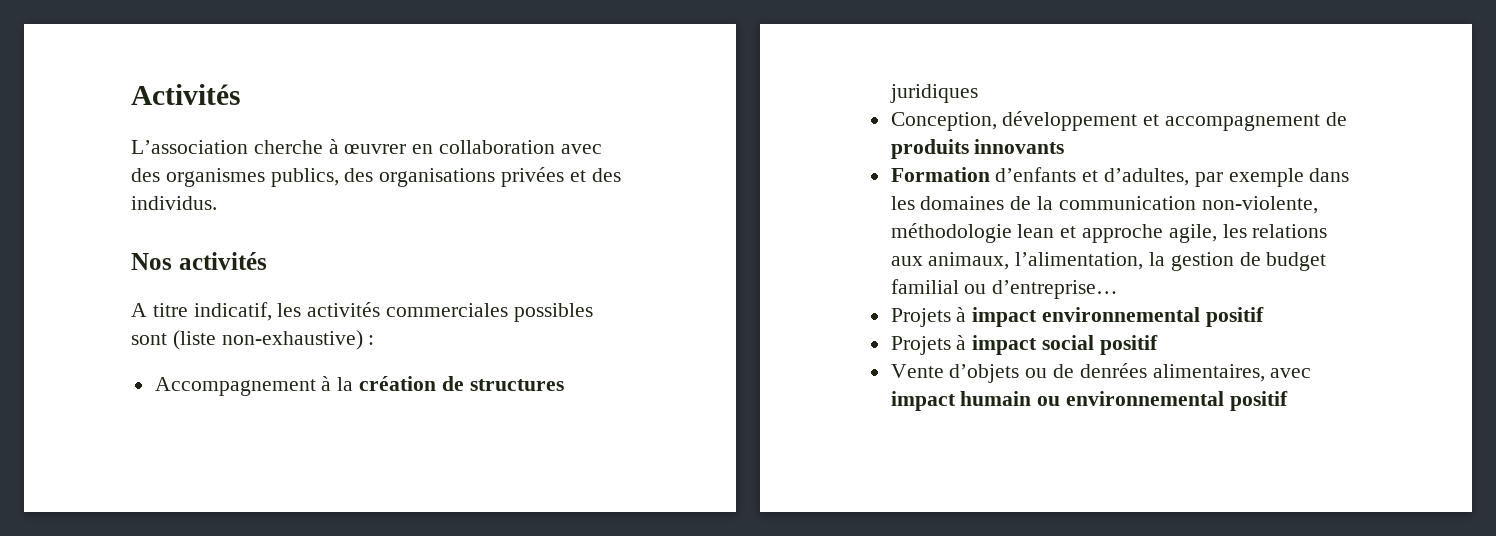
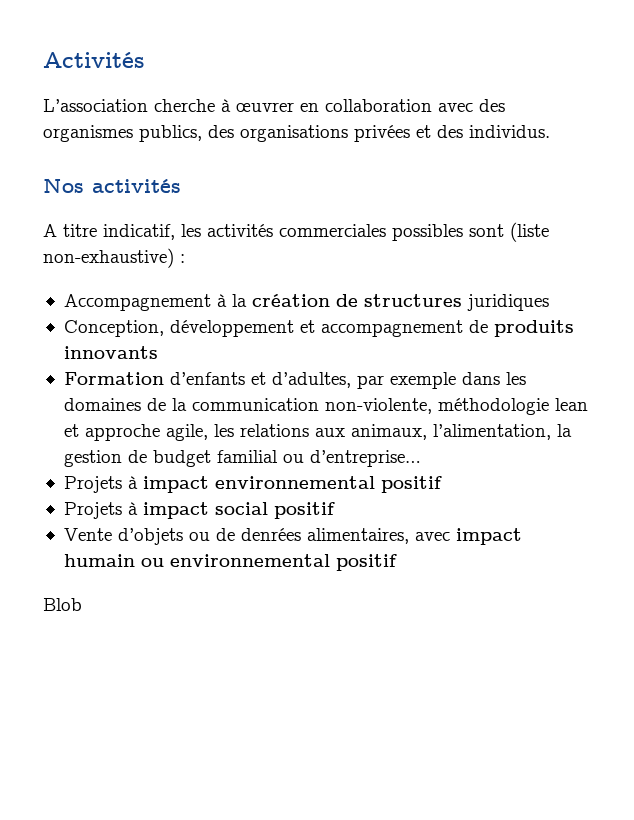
+ Blob

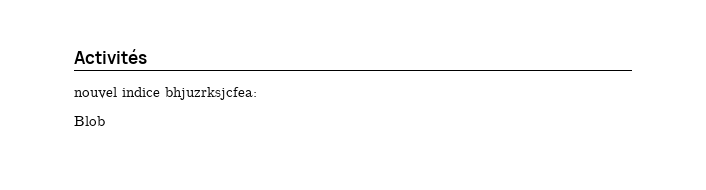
- L’association cherche à œuvrer en collaboration avec des organismes publics, des organisations privées et des individus.
- Nos activités
- A titre indicatif, les activités commerciales possibles sont (liste non-exhaustive) :
- Accompagnement à la création de structures juridiques
- Conception, développement et accompagnement de produits innovants
- Formation d’enfants et d’adultes, par exemple dans les domaines de la communication non-violente, méthodologie lean et approche agile, les relations aux animaux, l’alimentation, la gestion de budget familial ou d’entreprise…
- Projets à impact environnemental positif
- Projets à impact social positif
- Vente d’objets ou de denrées alimentaires, avec impact humain ou environnemental positif
+ nouvel indice bhjuzrksjcfea:

